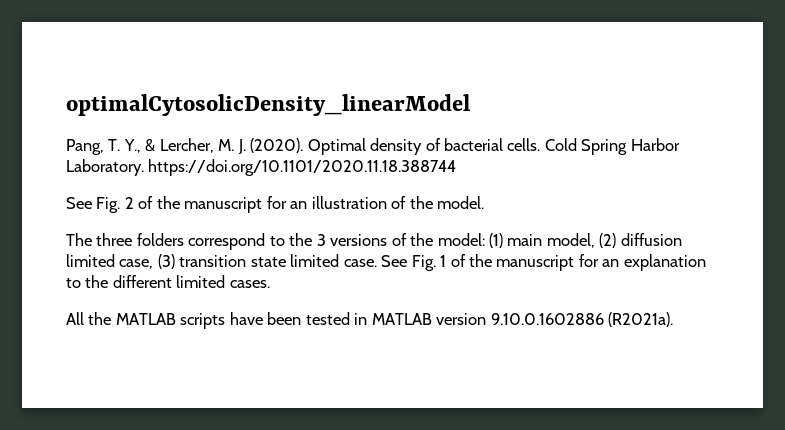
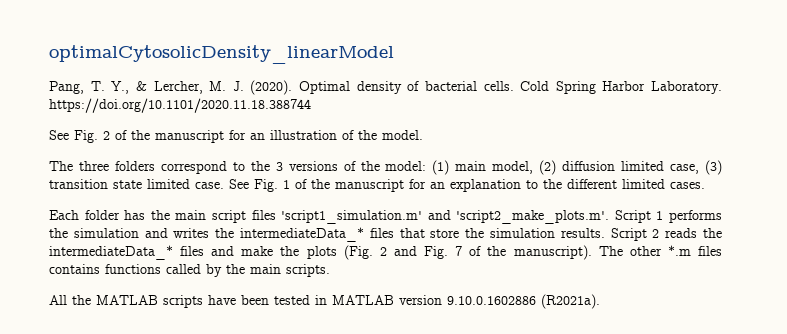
+ Each folder has the main script files 'script1_simulation.m' and 'script2_make_plots.m'. Script 1 performs the simulation and writes the intermediateData_* files that store the simulation results. Script 2 reads the intermediateData_* files and make the plots (Fig. 2 and Fig. 7 of the manuscript). The other *.m files contains functions called by the main scripts.

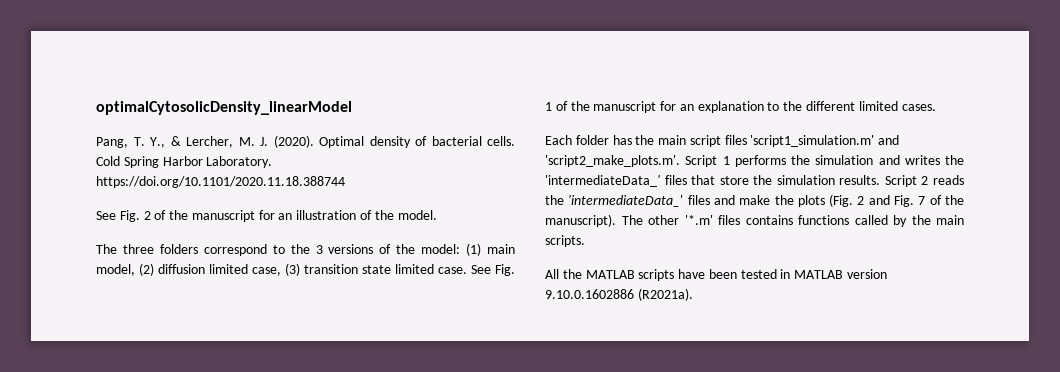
- Each folder has the main script files 'script1_simulation.m' and 'script2_make_plots.m'. Script 1 performs the simulation and writes the intermediateData_* files that store the simulation results.
+ Each folder has the main script files 'script1_simulation.m' and 'script2_make_plots.m'. Script 1 performs the simulation and writes the 'intermediateData_' files that store the simulation results.
- Script 2 reads the intermediateData_* files and make the plots (Fig. 2 and Fig. 7 of the manuscript).
+ Script 2 reads the 'intermediateData_' files and make the plots (Fig. 2 and Fig. 7 of the manuscript).
- The other *.m files contains functions called by the main scripts.
+ The other '*.m' files contains functions called by the main scripts.

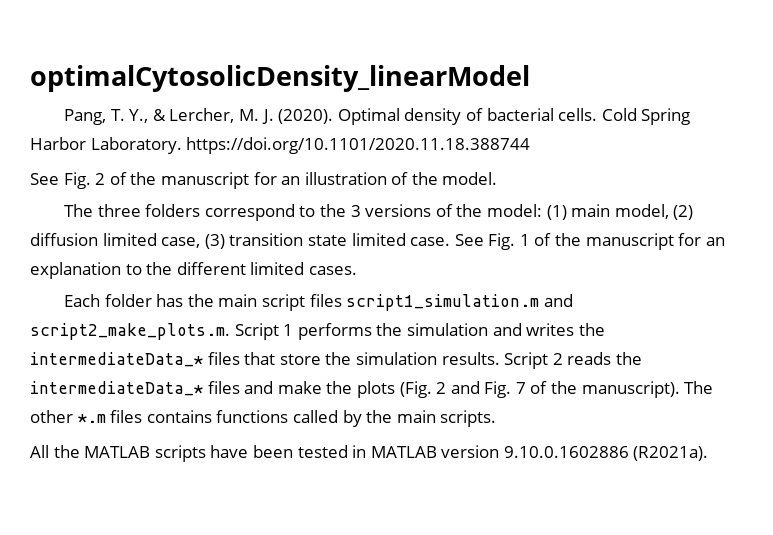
- Each folder has the main script files 'script1_simulation.m' and 'script2_make_plots.m'. Script 1 performs the simulation and writes the 'intermediateData_' files that store the simulation results.
+ Each folder has the main script files script1_simulation.m and script2_make_plots.m. Script 1 performs the simulation and writes the intermediateData_* files that store the simulation results.
- Script 2 reads the 'intermediateData_' files and make the plots (Fig. 2 and Fig. 7 of the manuscript).
+ Script 2 reads the intermediateData_* files and make the plots (Fig. 2 and Fig. 7 of the manuscript).
- The other '*.m' files contains functions called by the main scripts.
+ The other *.m files contains functions called by the main scripts.

